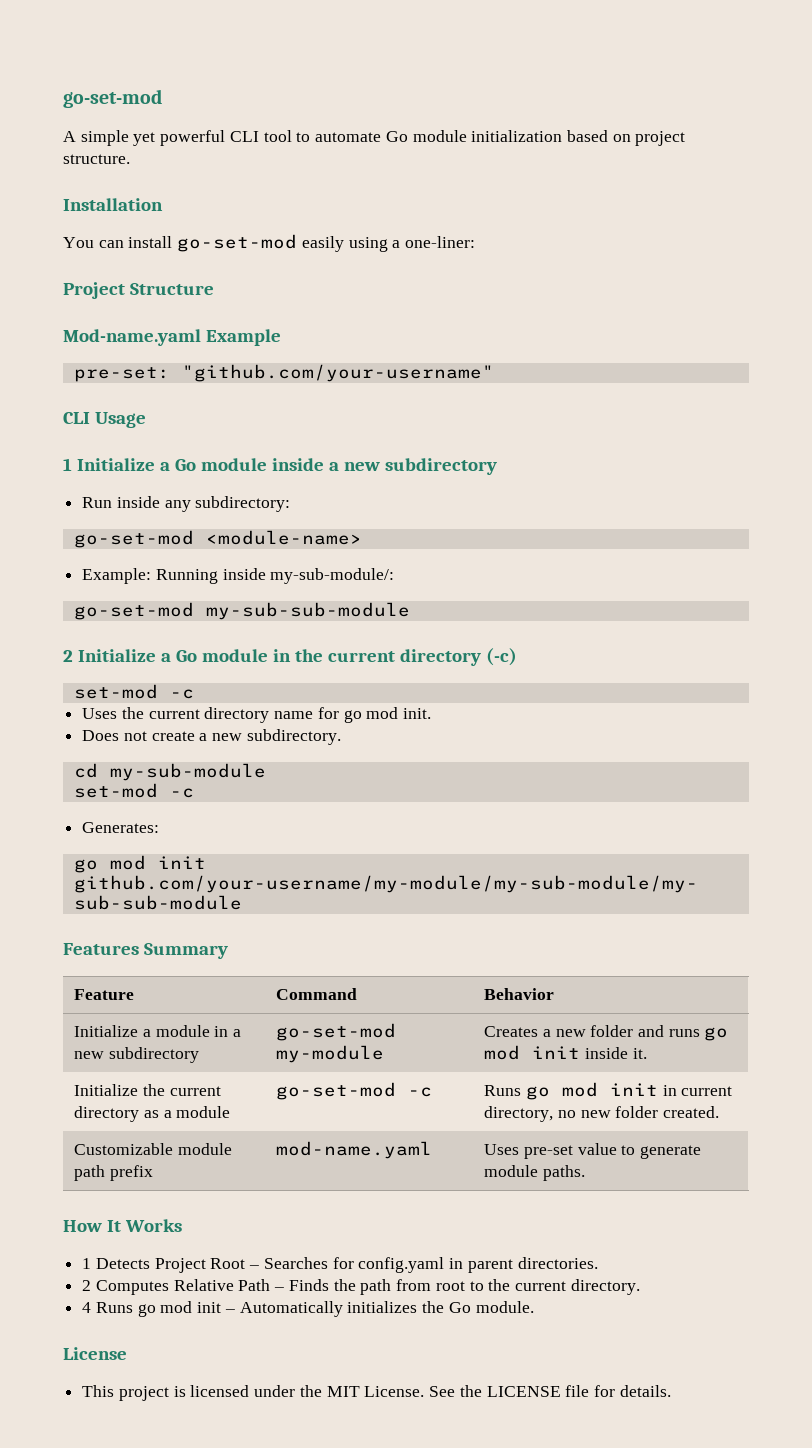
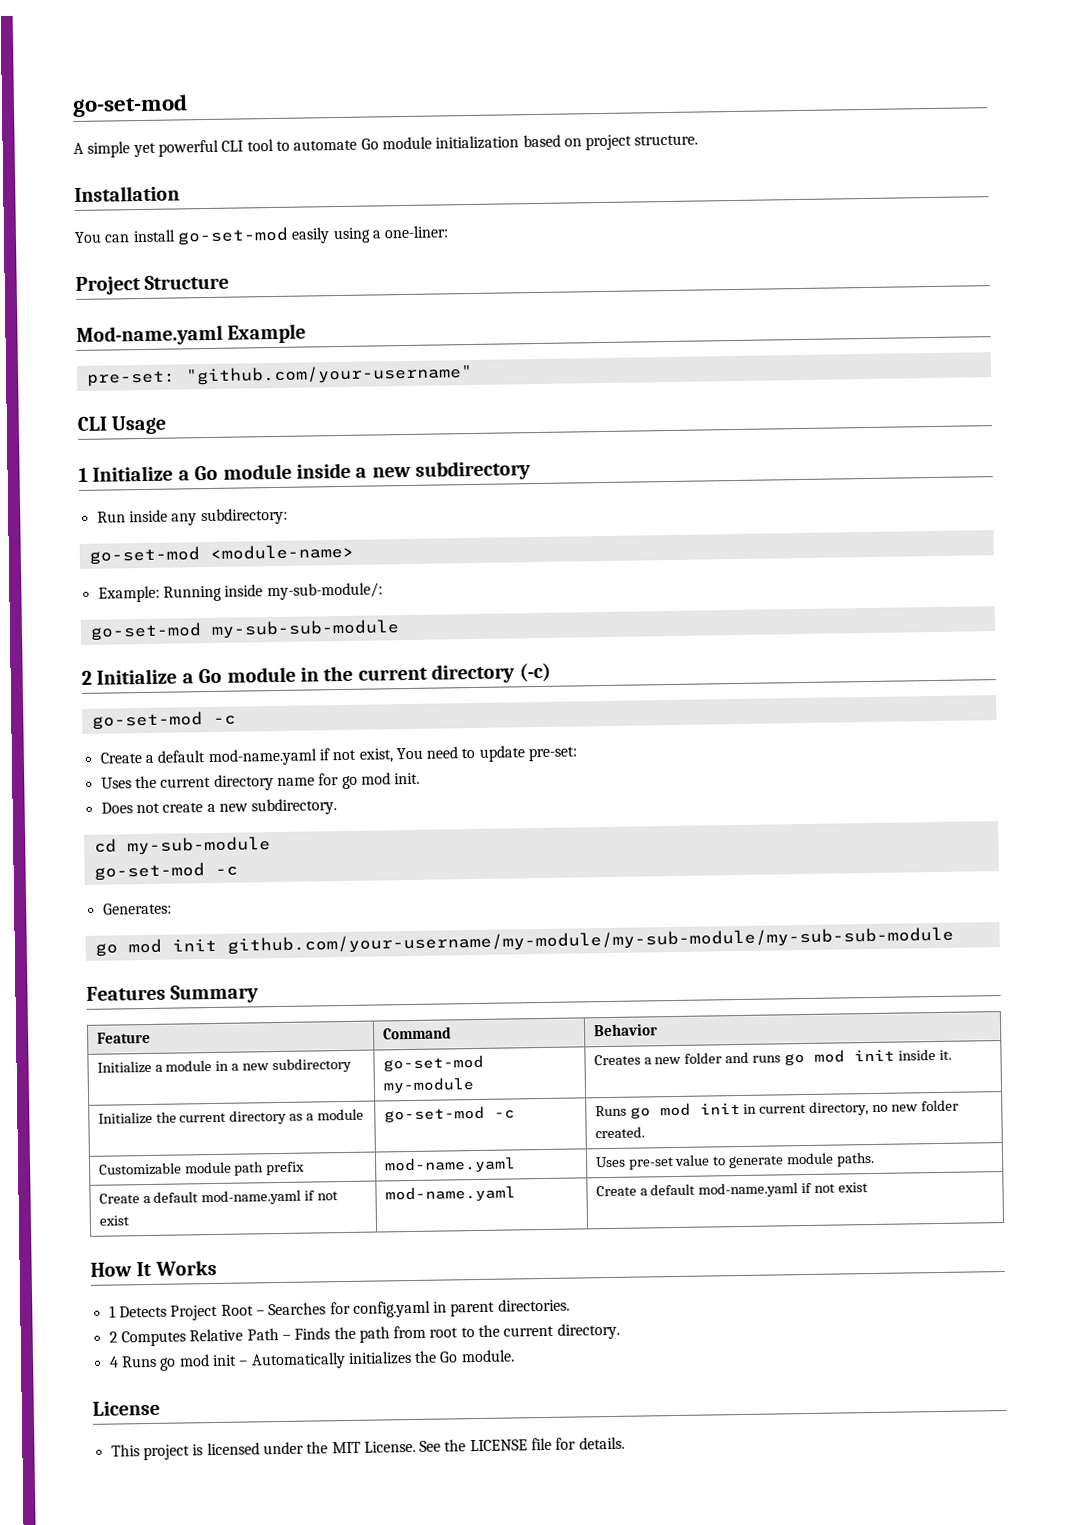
  2 Initialize a Go module in the current directory (-c)
- set-mod -c
+ go-set-mod -c
+ Create a default mod-name.yaml if not exist, You need to update pre-set:
  cd my-sub-module
- set-mod -c
+ go-set-mod -c
+ Create a default mod-name.yaml if not exist | mod-name.yaml | Create a default mod-name.yaml if not exist

